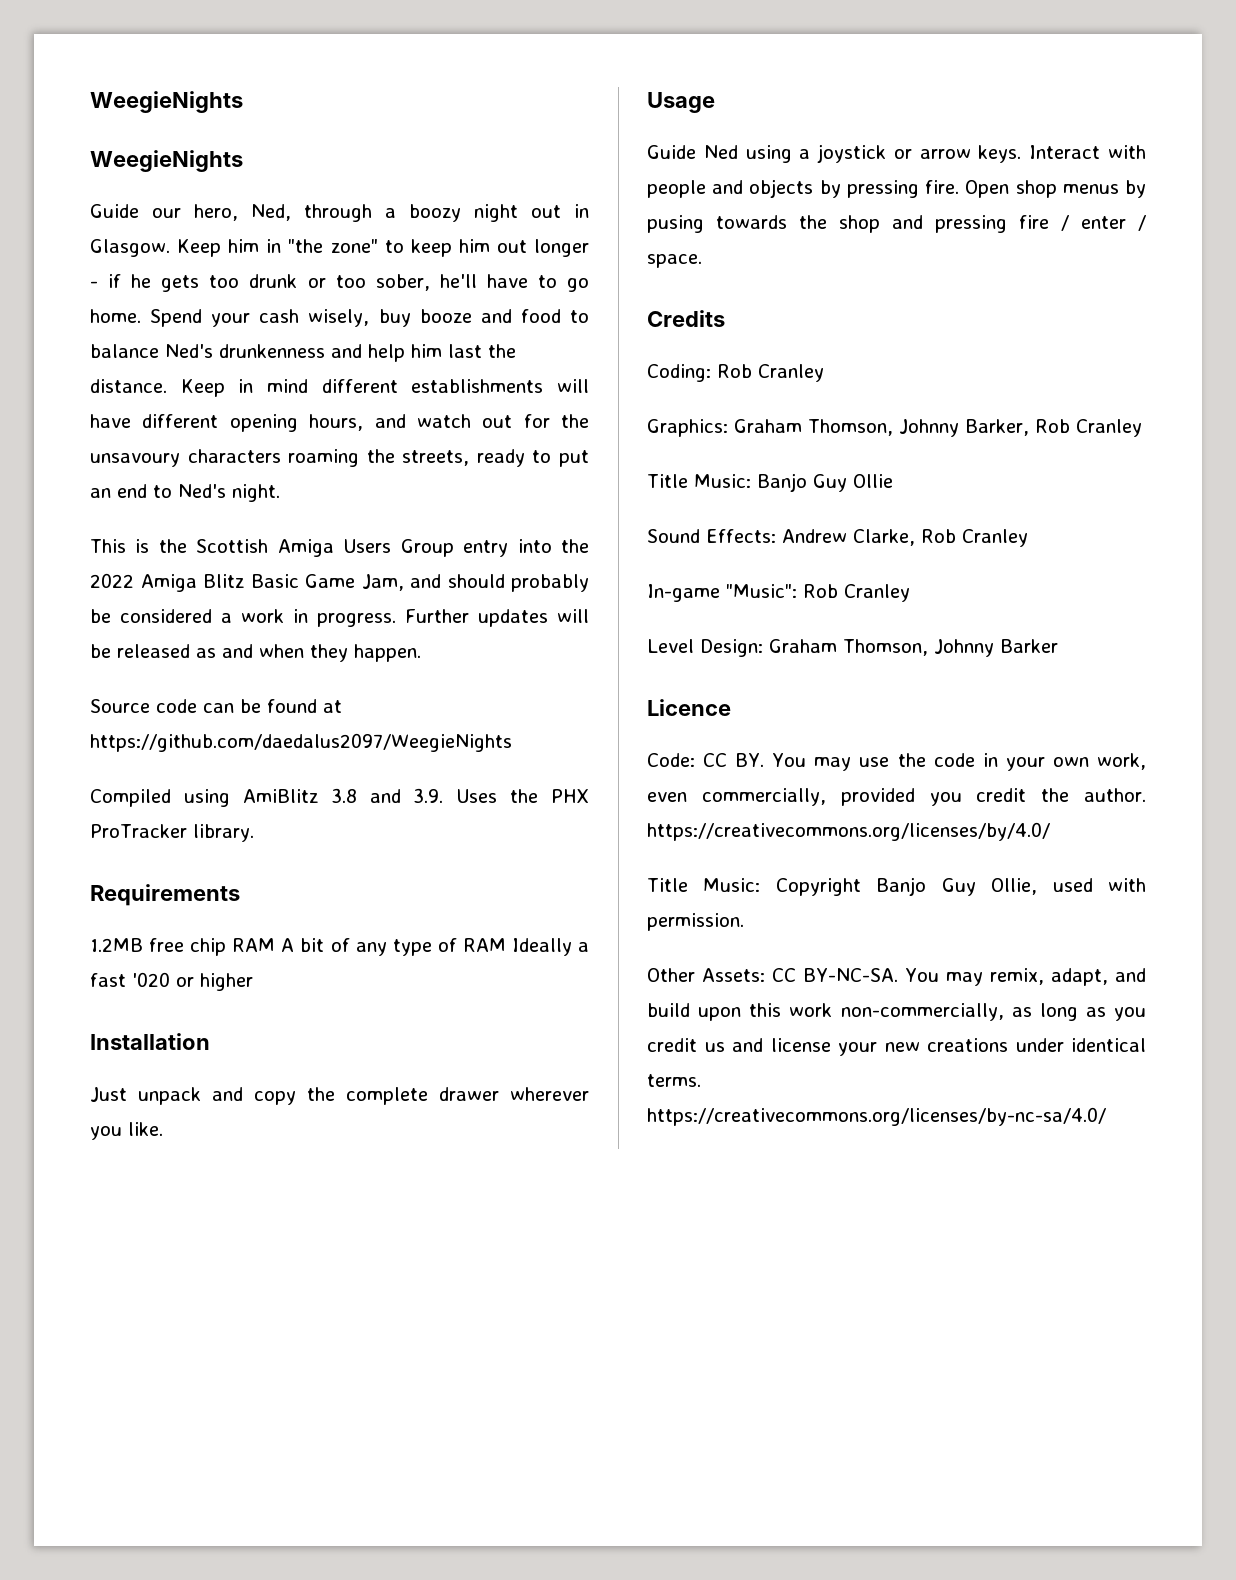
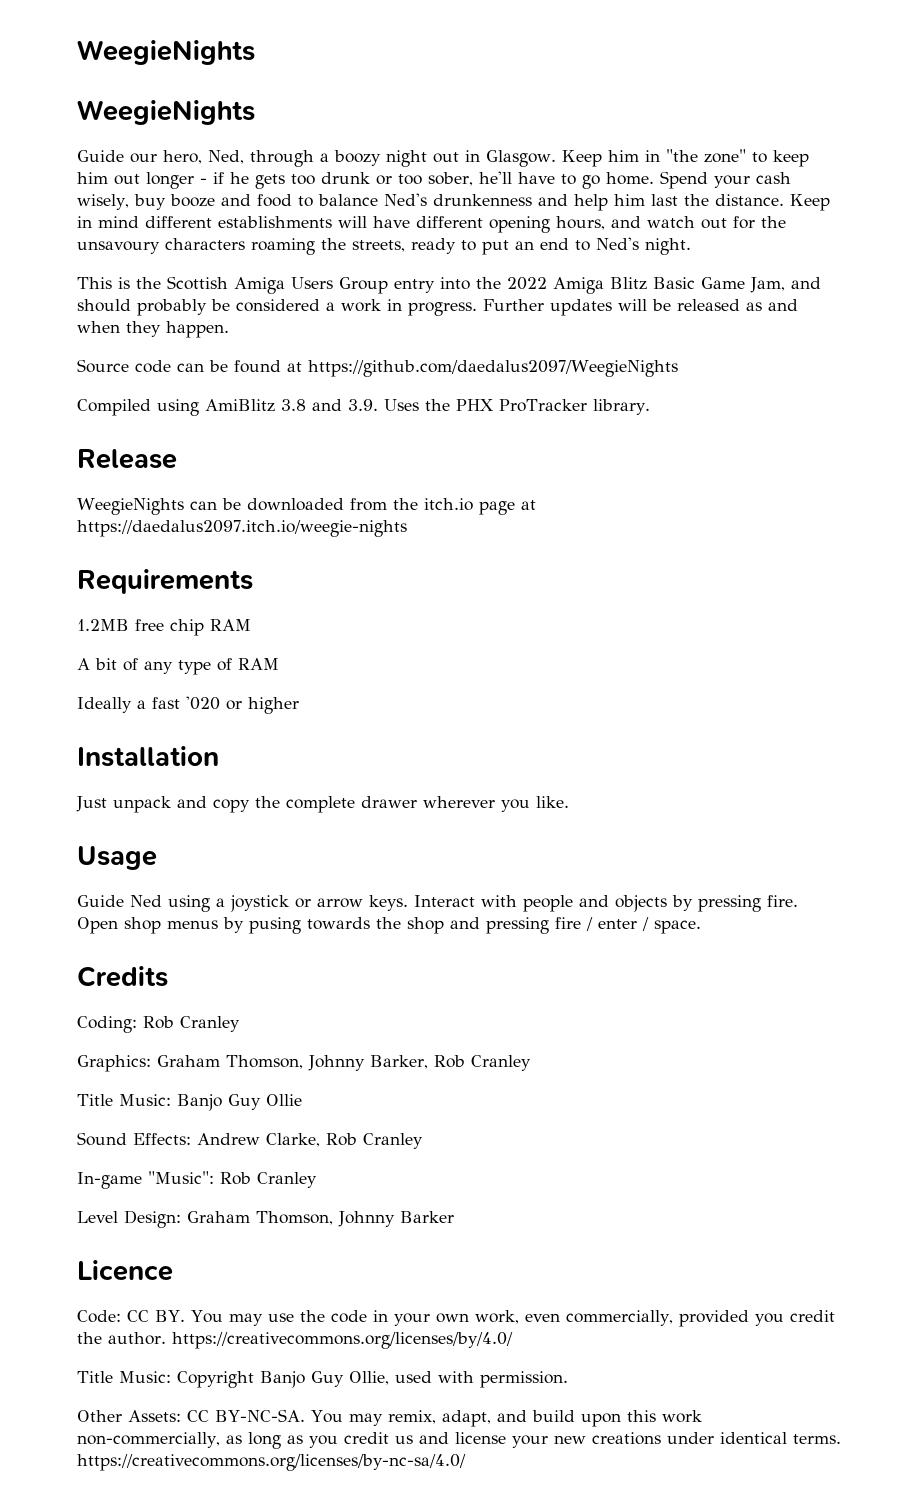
+ Release
+ WeegieNights can be downloaded from the itch.io page at https://daedalus2097.itch.io/weegie-nights
- 1.2MB free chip RAM A bit of any type of RAM Ideally a fast '020 or higher
+ 1.2MB free chip RAM
+ A bit of any type of RAM
+ Ideally a fast '020 or higher

